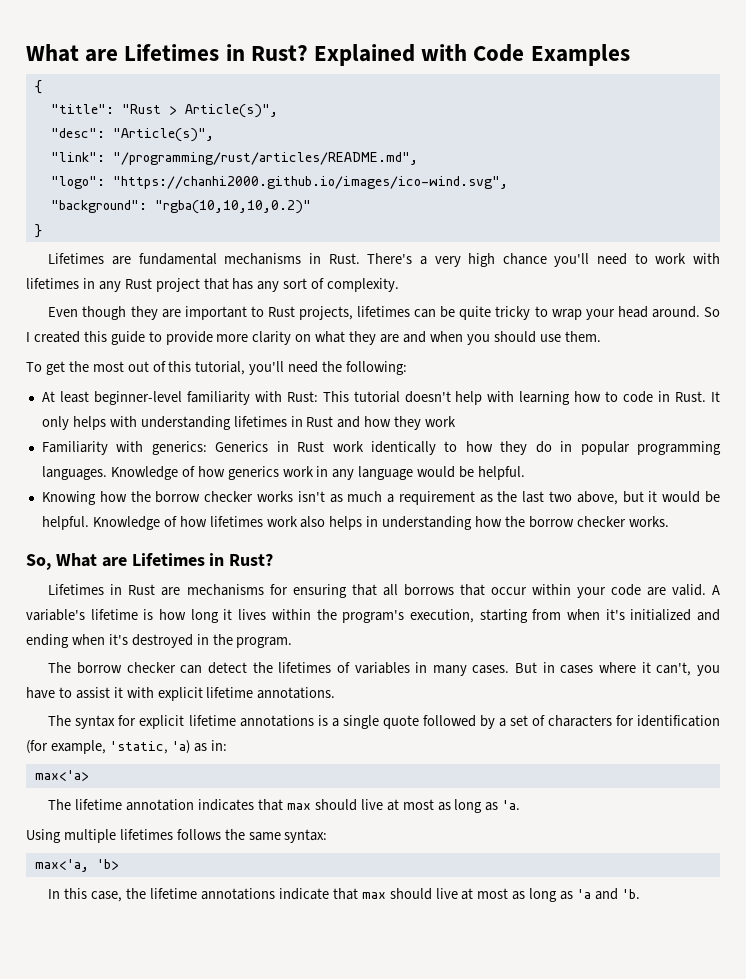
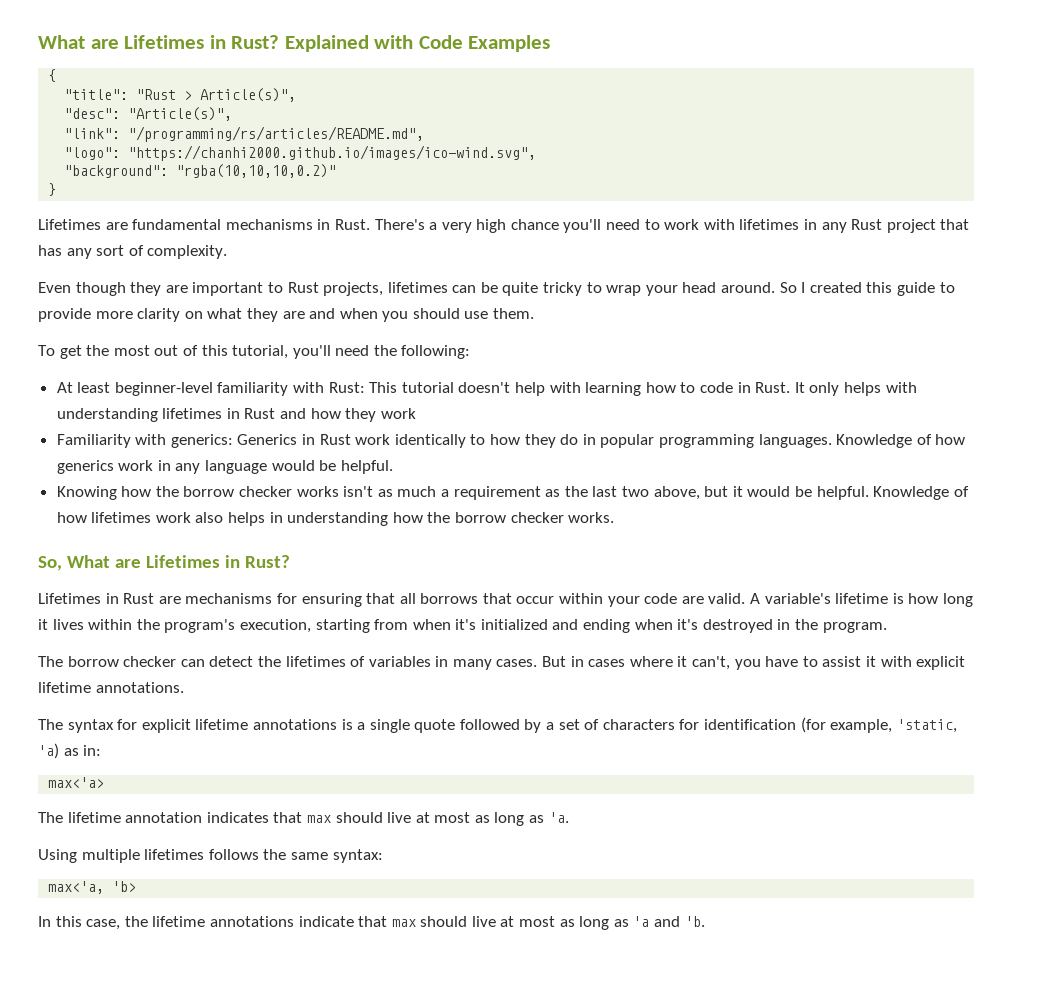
- "link": "/programming/rust/articles/README.md",
+ "link": "/programming/rs/articles/README.md",

